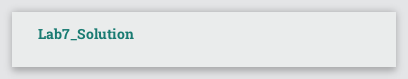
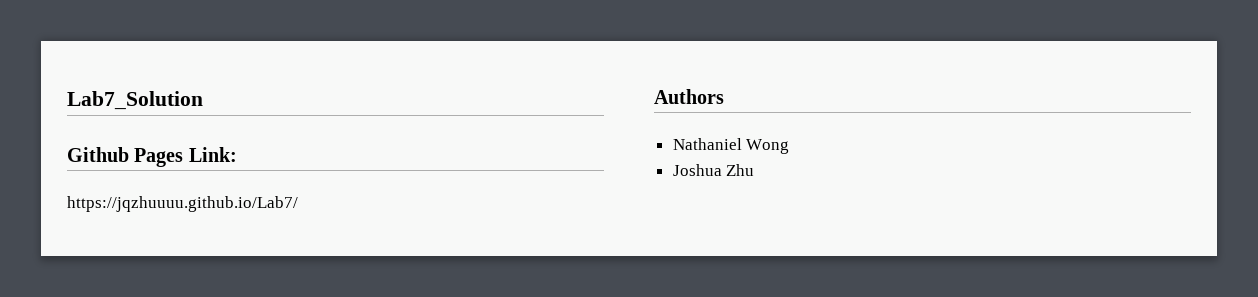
+ Github Pages Link:
+ https://jqzhuuuu.github.io/Lab7/
+ Authors
+ Nathaniel Wong
+ Joshua Zhu

